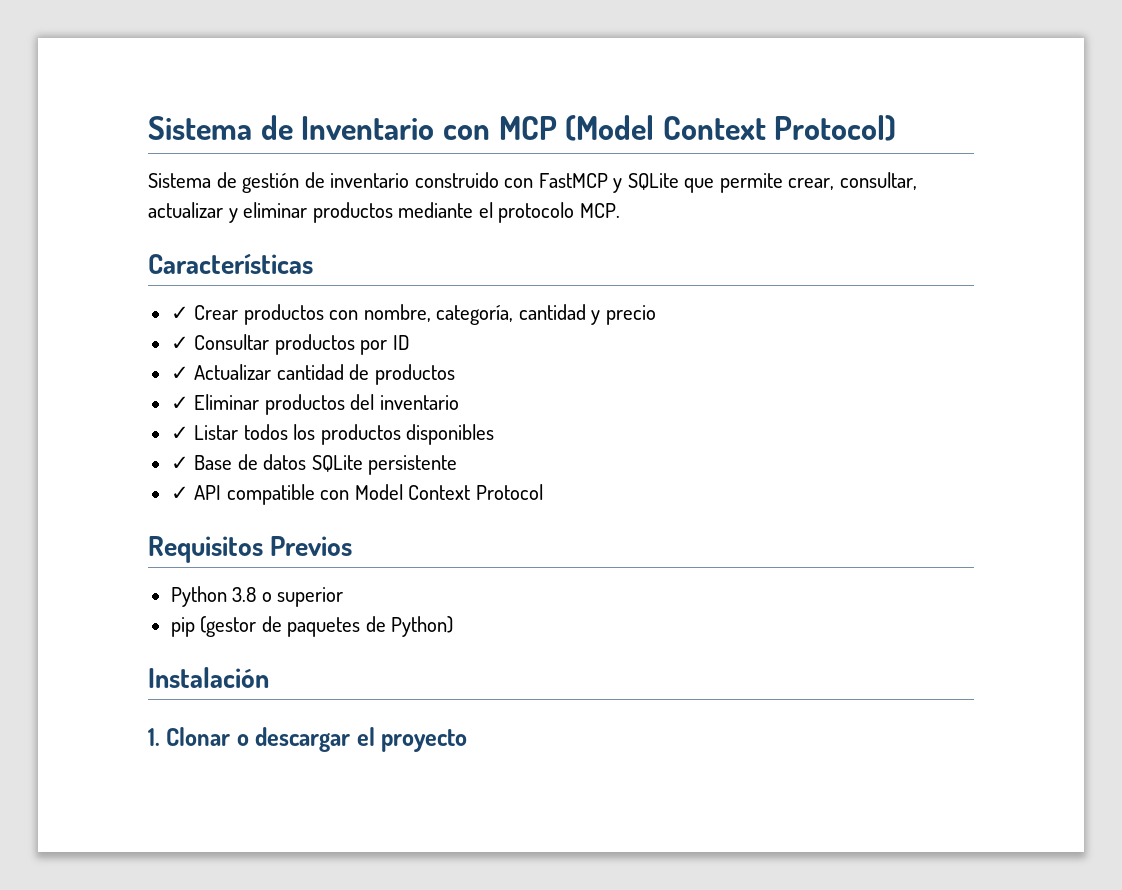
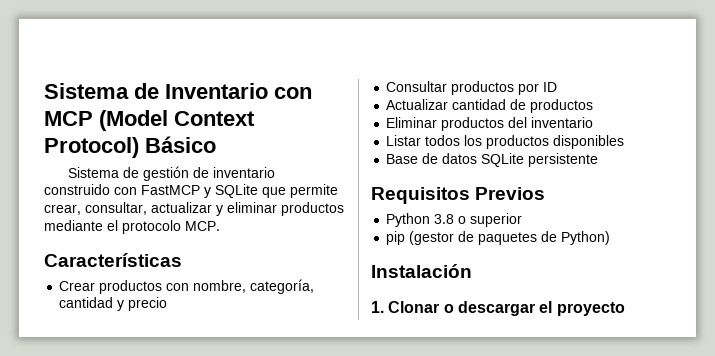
- Sistema de Inventario con MCP (Model Context Protocol)
+ Sistema de Inventario con MCP (Model Context Protocol) Básico
- ✓ Crear productos con nombre, categoría, cantidad y precio
+ Crear productos con nombre, categoría, cantidad y precio
- ✓ Consultar productos por ID
+ Consultar productos por ID
- ✓ Actualizar cantidad de productos
+ Actualizar cantidad de productos
- ✓ Eliminar productos del inventario
+ Eliminar productos del inventario
- ✓ Listar todos los productos disponibles
+ Listar todos los productos disponibles
- ✓ Base de datos SQLite persistente
+ Base de datos SQLite persistente
- ✓ API compatible con Model Context Protocol

